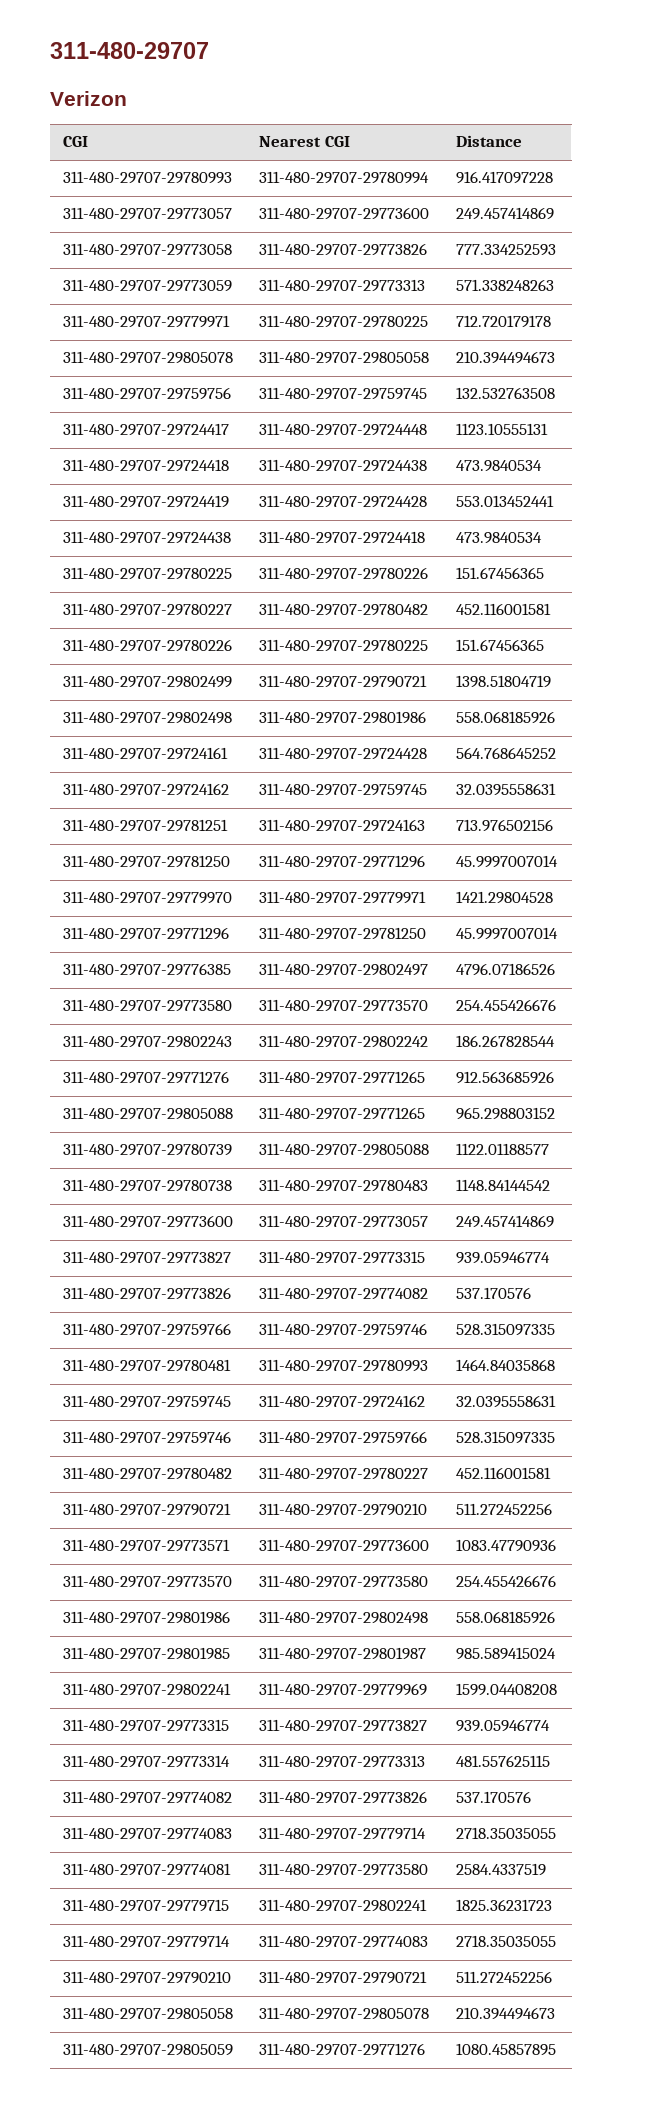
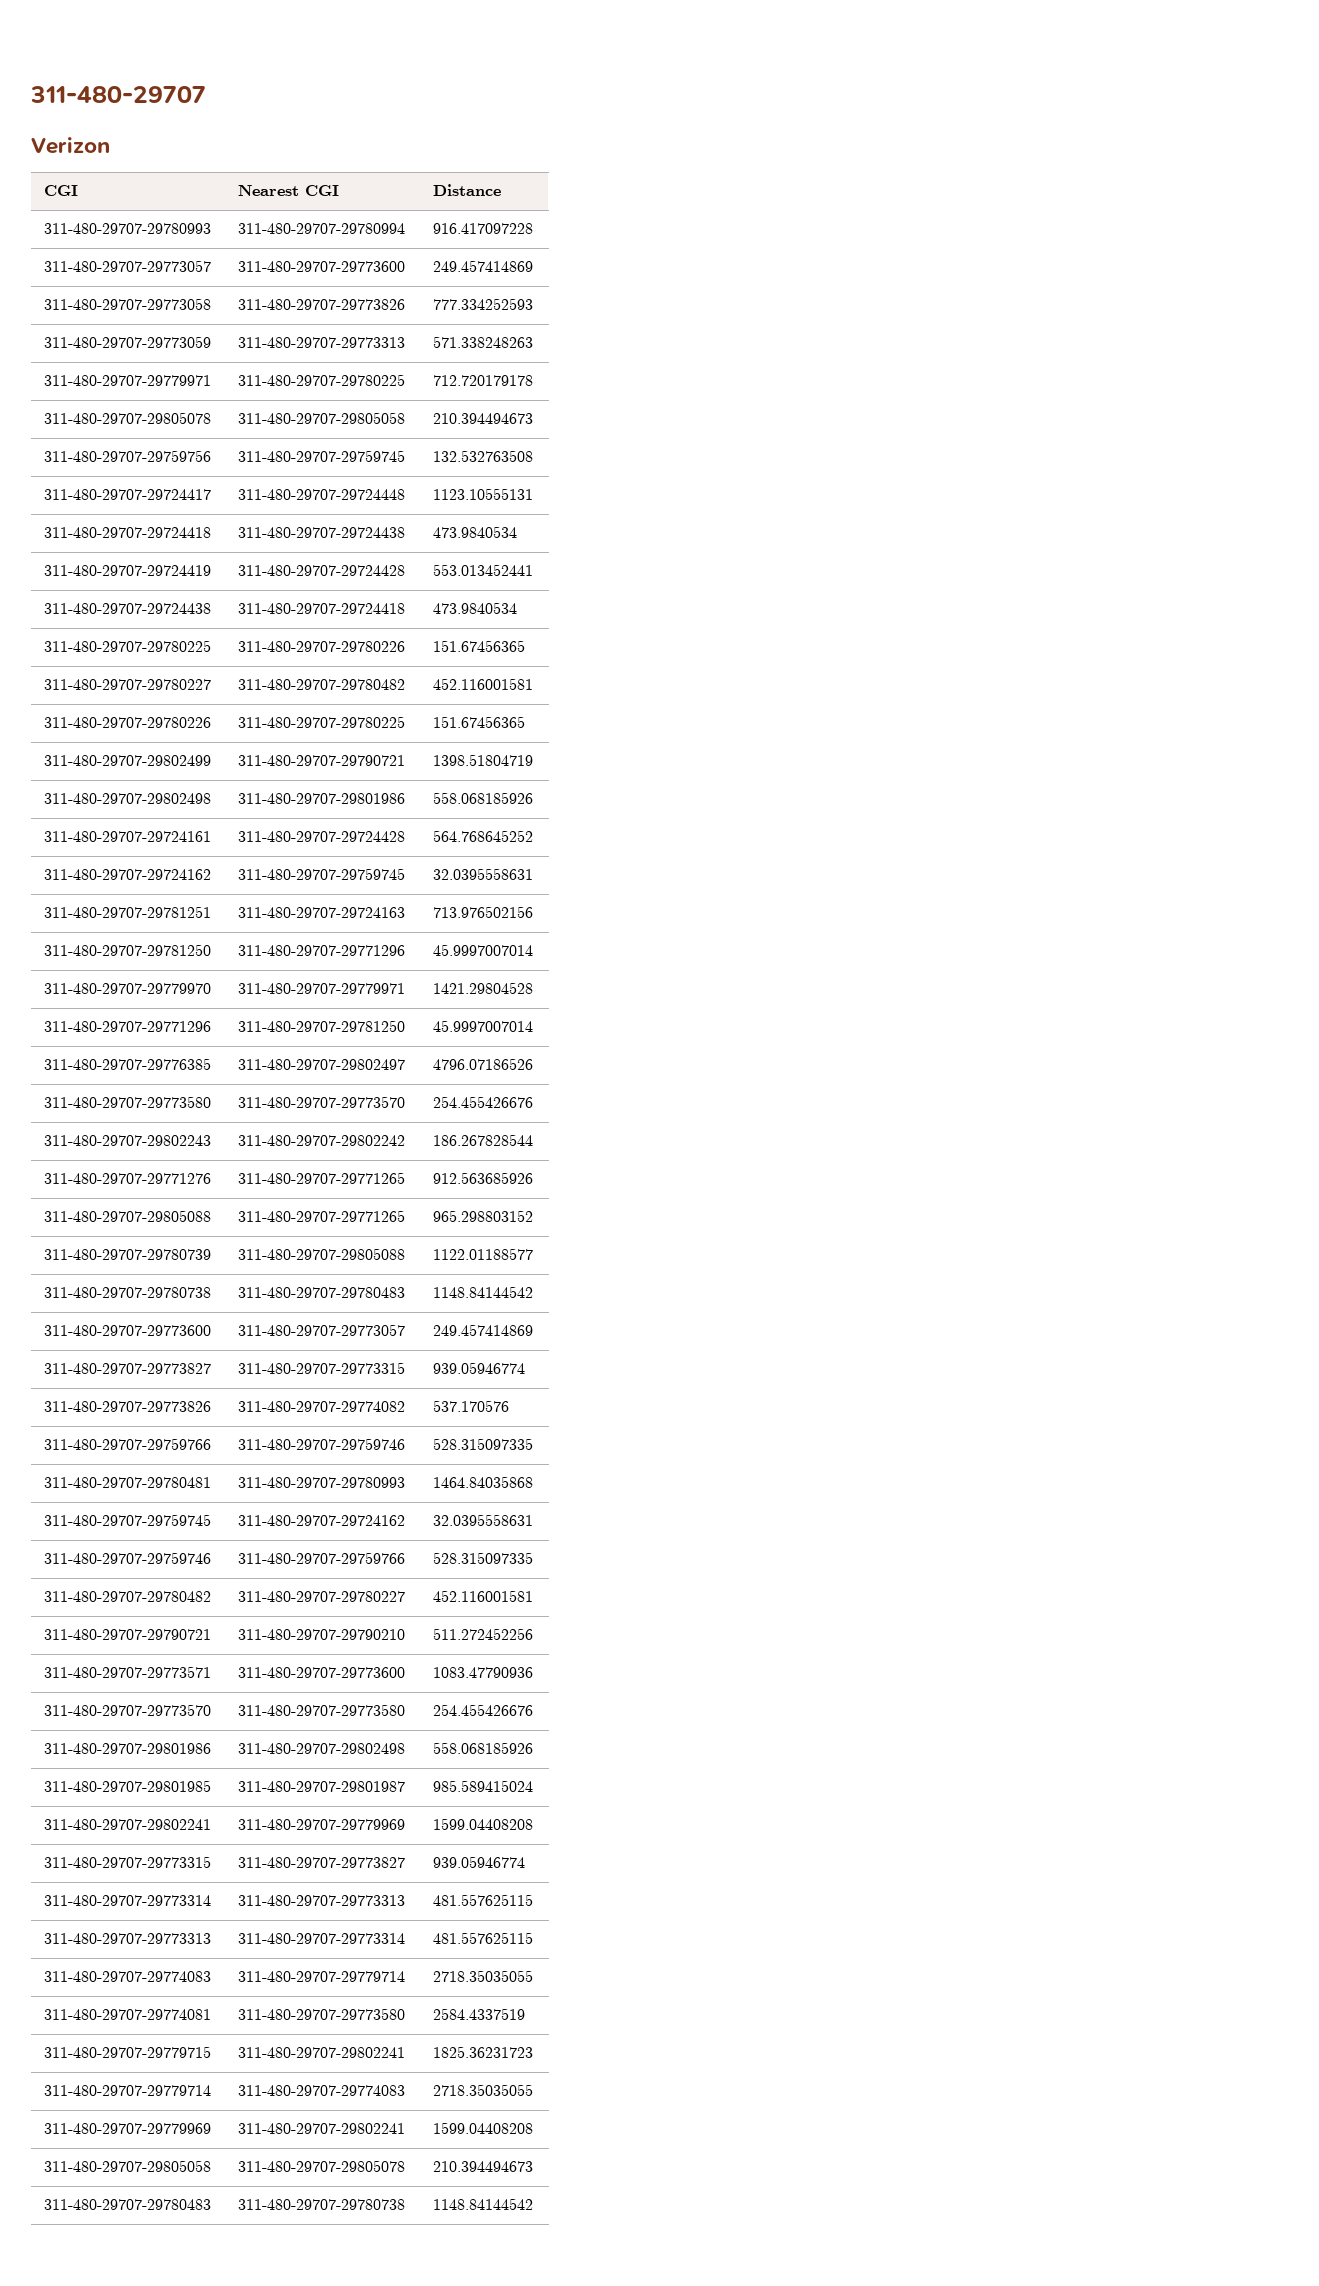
- 311-480-29707-29774082 | 311-480-29707-29773826 | 537.170576
+ 311-480-29707-29773313 | 311-480-29707-29773314 | 481.557625115
- 311-480-29707-29790210 | 311-480-29707-29790721 | 511.272452256
+ 311-480-29707-29779969 | 311-480-29707-29802241 | 1599.04408208
- 311-480-29707-29805059 | 311-480-29707-29771276 | 1080.45857895
+ 311-480-29707-29780483 | 311-480-29707-29780738 | 1148.84144542

